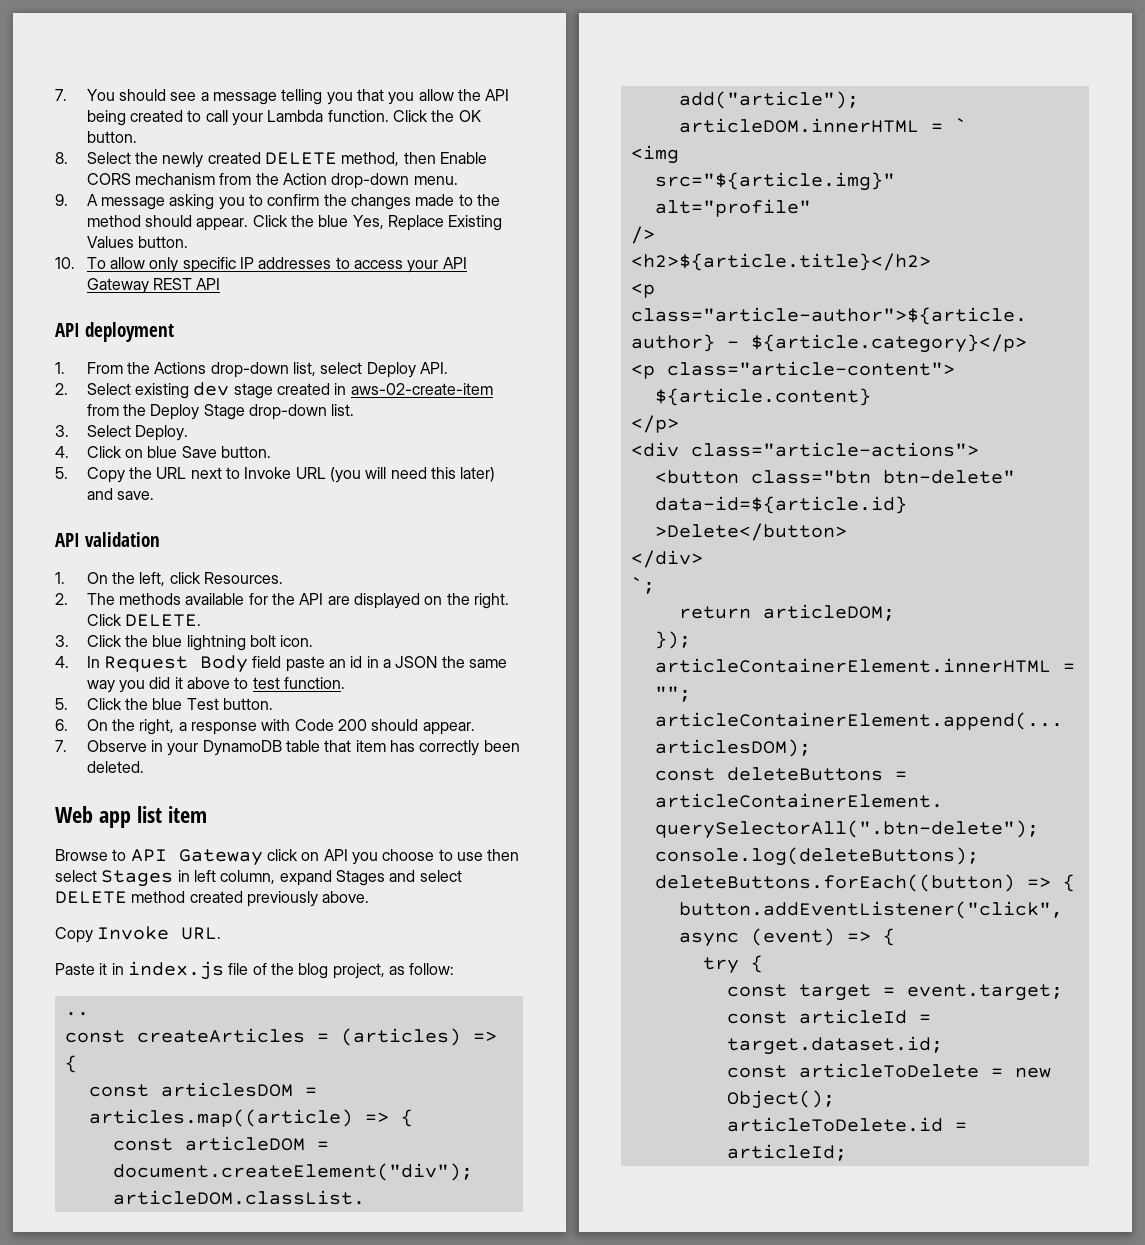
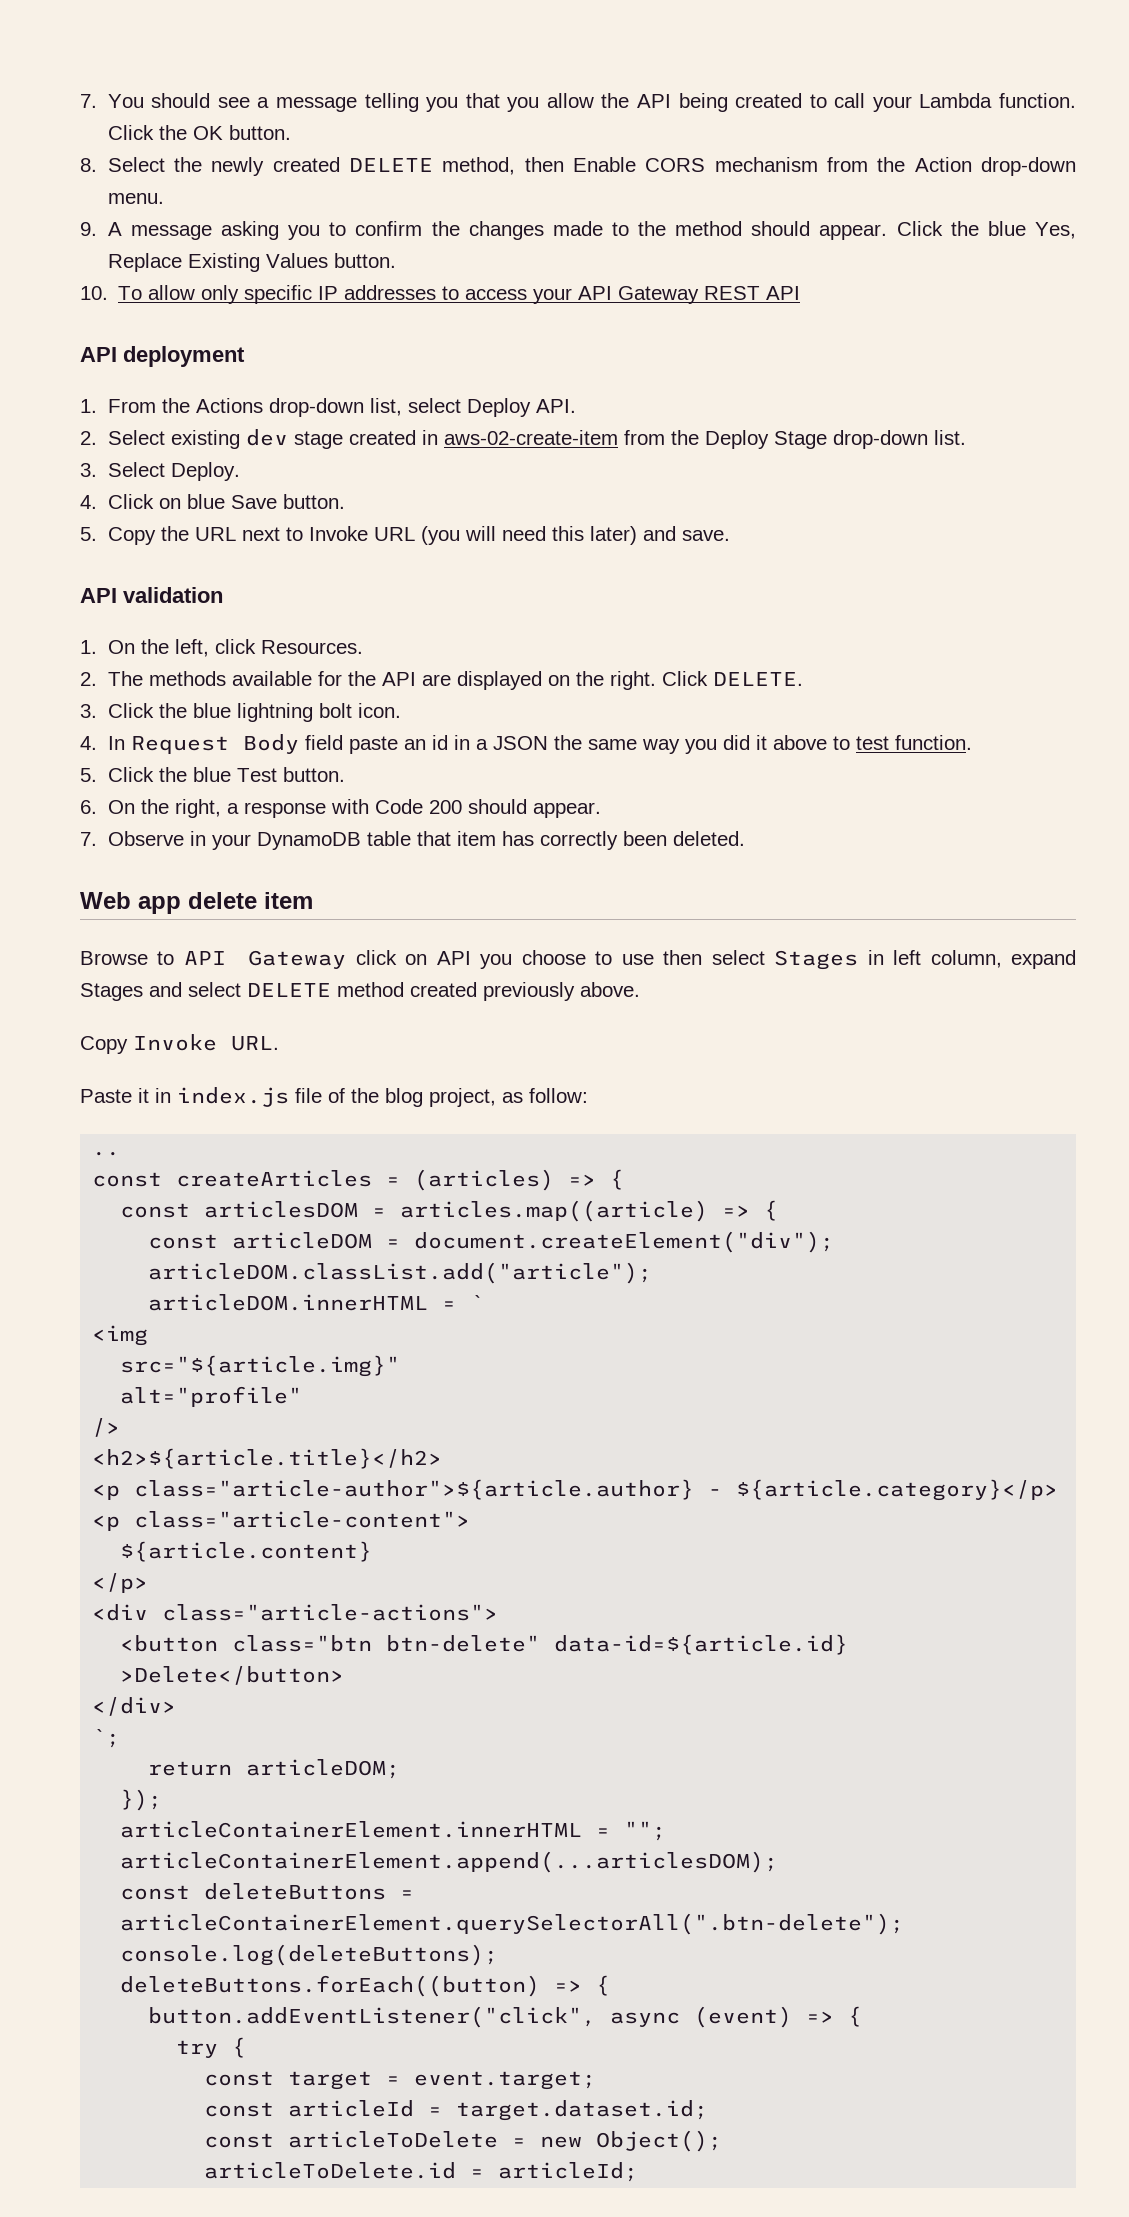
- Web app list item
+ Web app delete item

